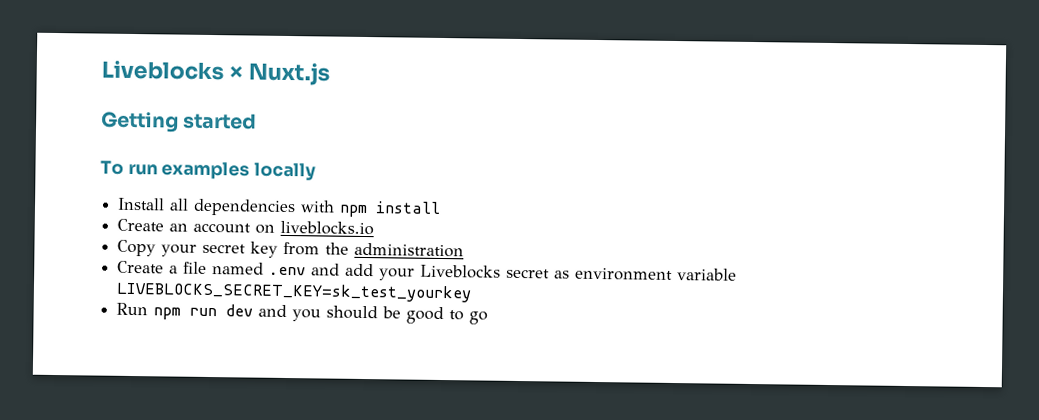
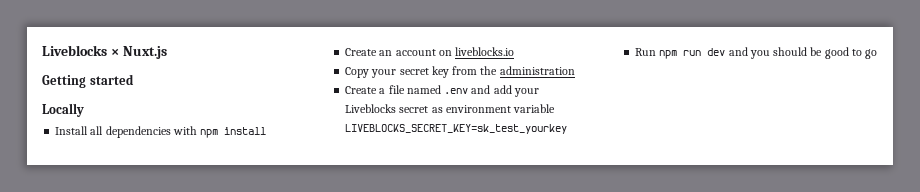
- To run examples locally
+ Locally

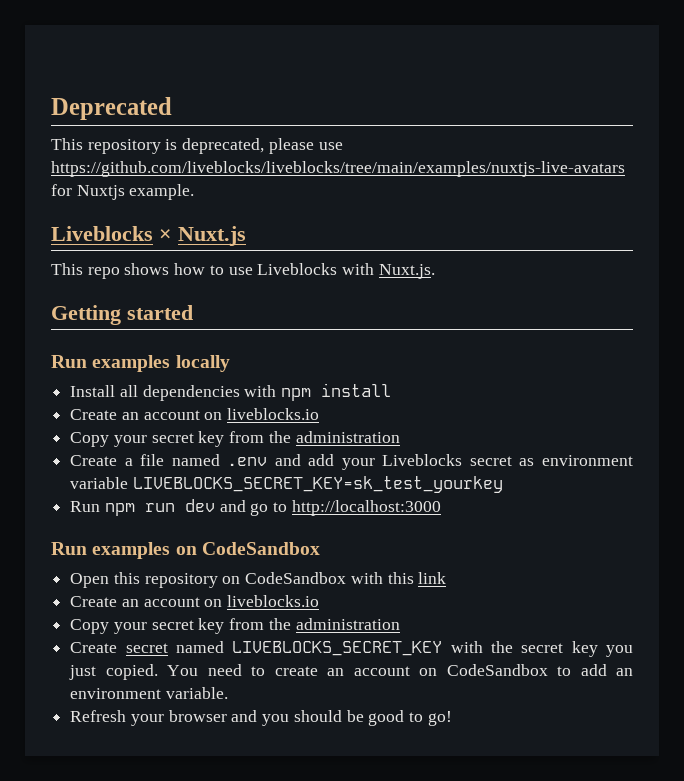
+ Deprecated
+ This repository is deprecated, please use https://github.com/liveblocks/liveblocks/tree/main/examples/nuxtjs-live-avatars for Nuxtjs example.
  Liveblocks × Nuxt.js
+ This repo shows how to use Liveblocks with Nuxt.js.
- Locally
+ Run examples locally
- Run npm run dev and you should be good to go
+ Run npm run dev and go to http://localhost:3000
+ Run examples on CodeSandbox
+ Open this repository on CodeSandbox with this link
+ Create an account on liveblocks.io
+ Copy your secret key from the administration
+ Create secret named LIVEBLOCKS_SECRET_KEY with the secret key you just copied. You need to create an account on CodeSandbox to add an environment variable.
+ Refresh your browser and you should be good to go!

